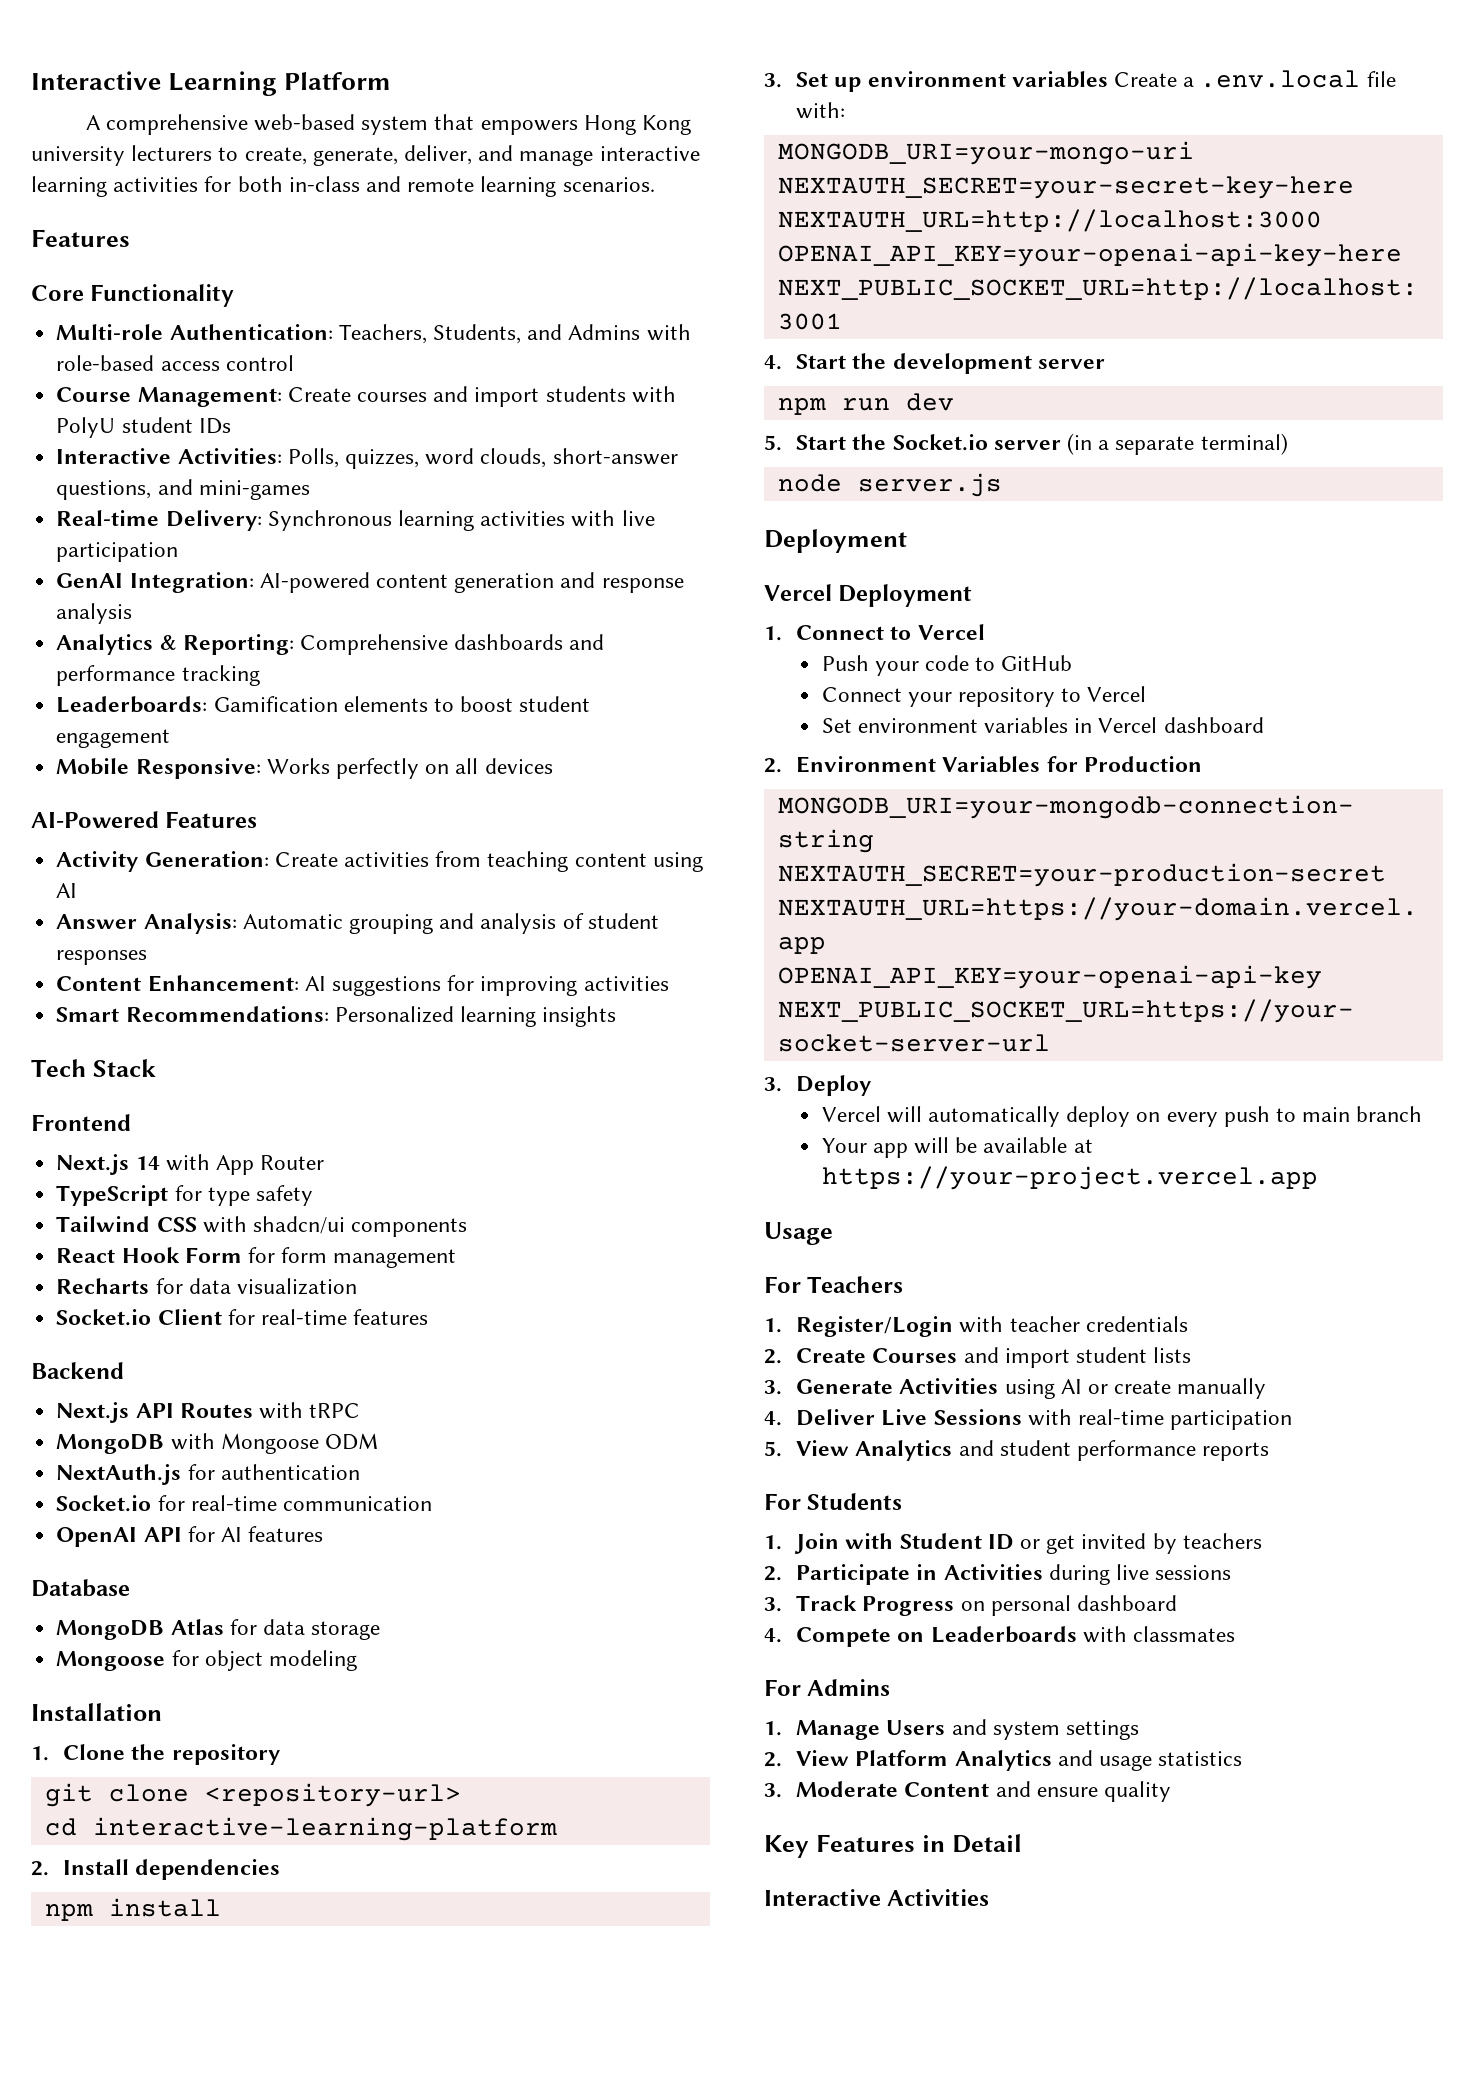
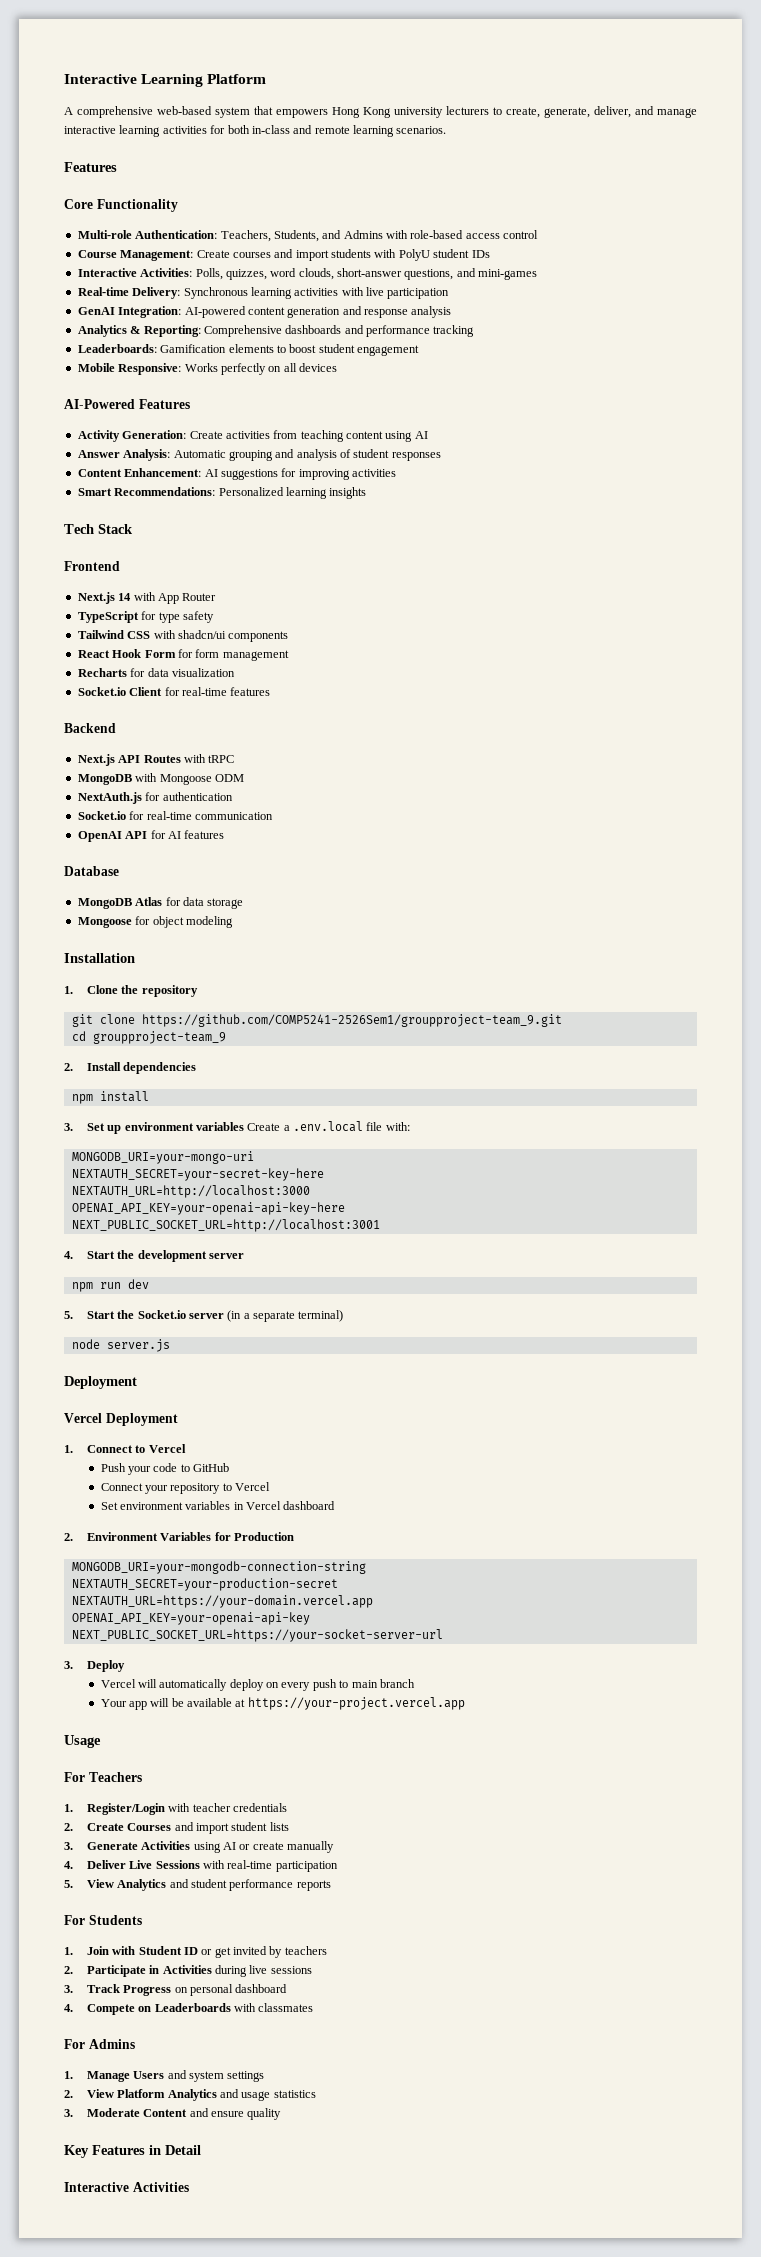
- git clone <repository-url>
+ git clone https://github.com/COMP5241-2526Sem1/groupproject-team_9.git
- cd interactive-learning-platform
+ cd groupproject-team_9

